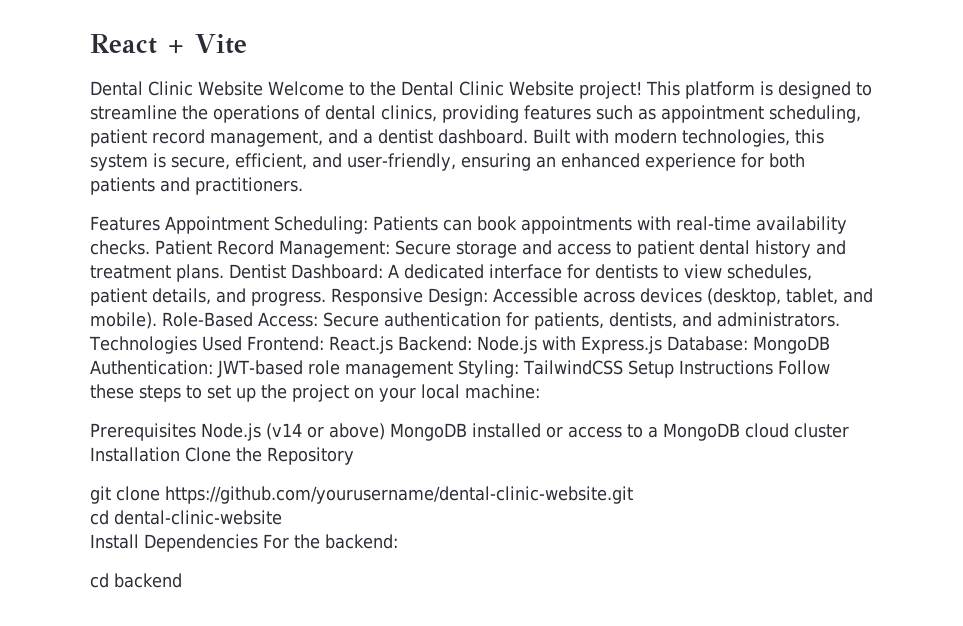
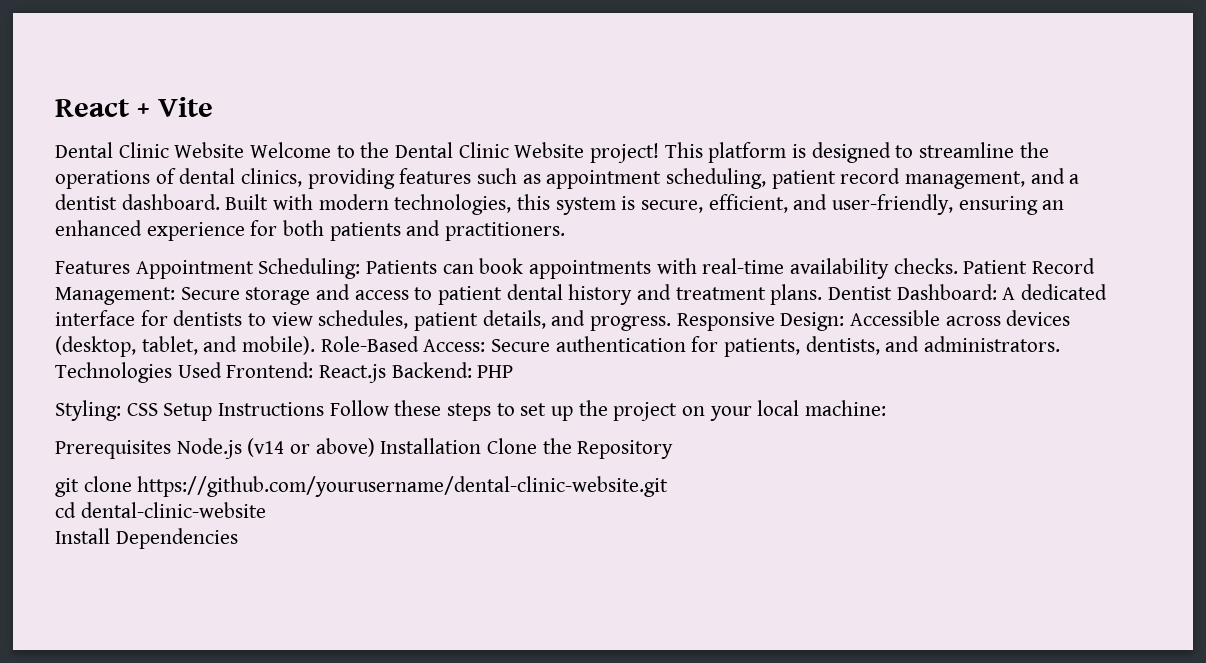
- Technologies Used Frontend: React.js Backend: Node.js with Express.js Database: MongoDB Authentication: JWT-based role management Styling: TailwindCSS Setup Instructions Follow these steps to set up the project on your local machine:
+ Technologies Used Frontend: React.js Backend: PHP
+ Styling: CSS Setup Instructions Follow these steps to set up the project on your local machine:
- Prerequisites Node.js (v14 or above) MongoDB installed or access to a MongoDB cloud cluster Installation Clone the Repository
+ Prerequisites Node.js (v14 or above) Installation Clone the Repository
- Install Dependencies For the backend:
- cd backend
+ Install Dependencies

